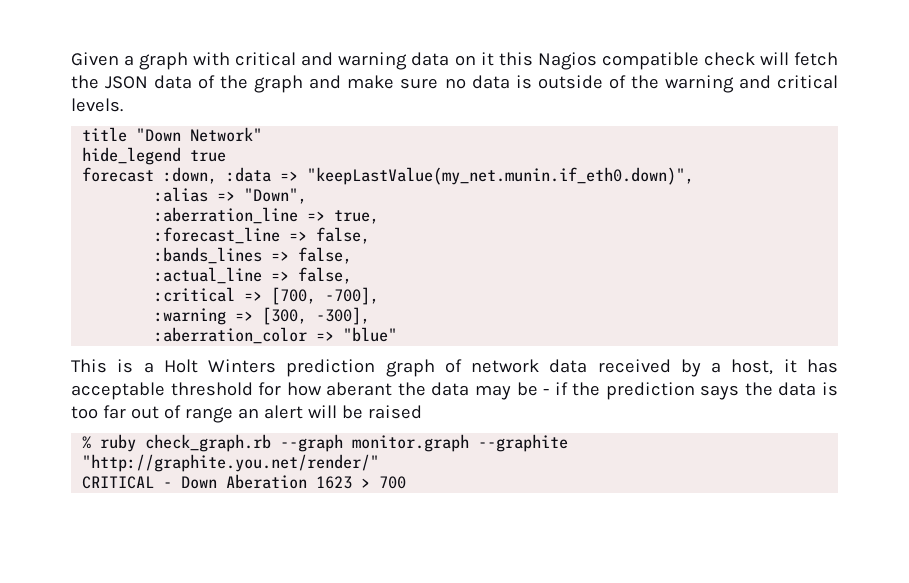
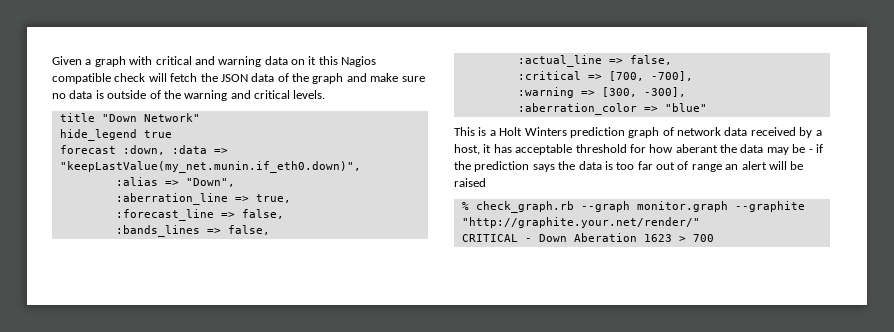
- % ruby check_graph.rb --graph monitor.graph --graphite "http://graphite.you.net/render/"
+ % check_graph.rb --graph monitor.graph --graphite "http://graphite.your.net/render/"

